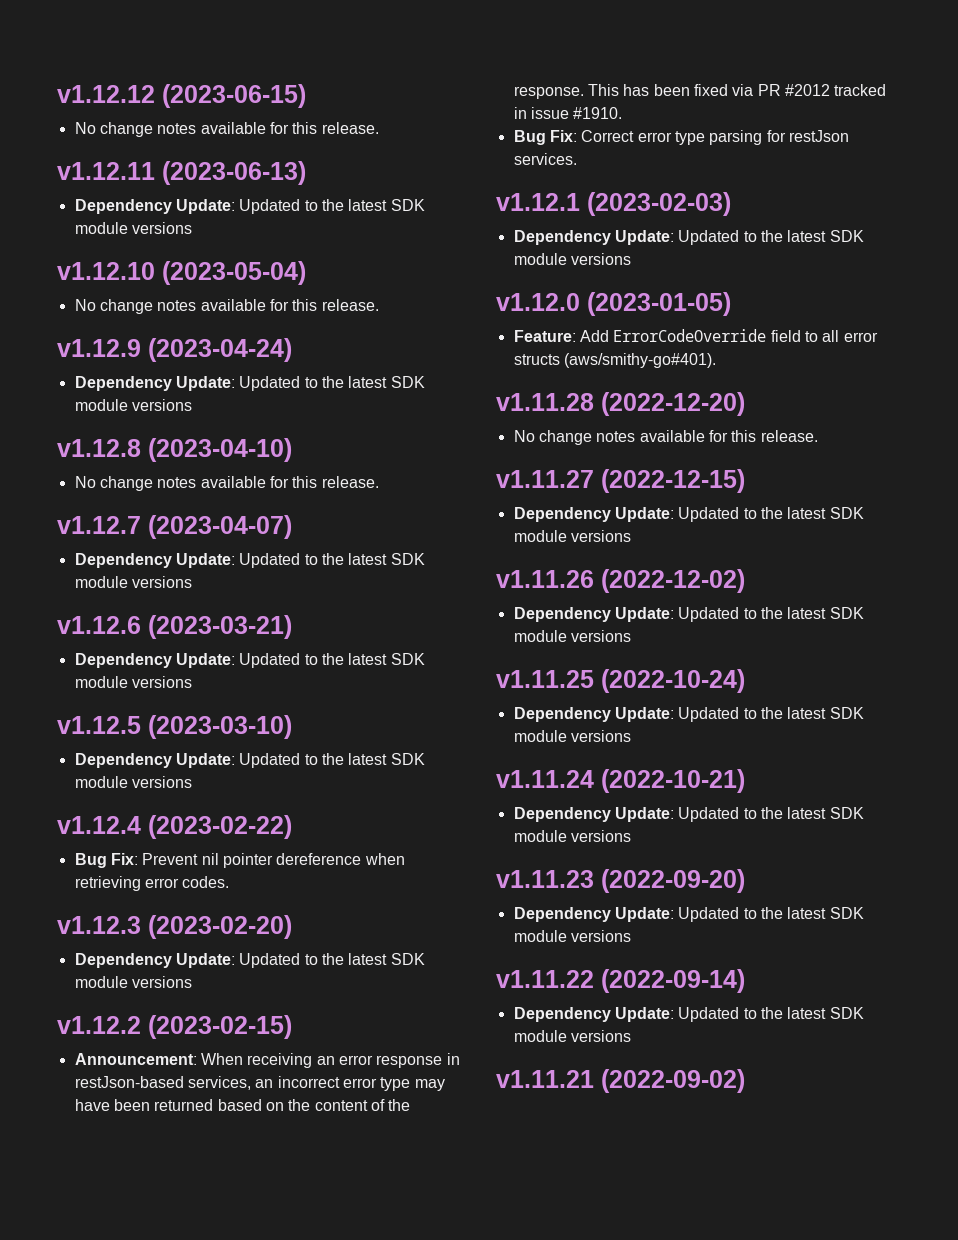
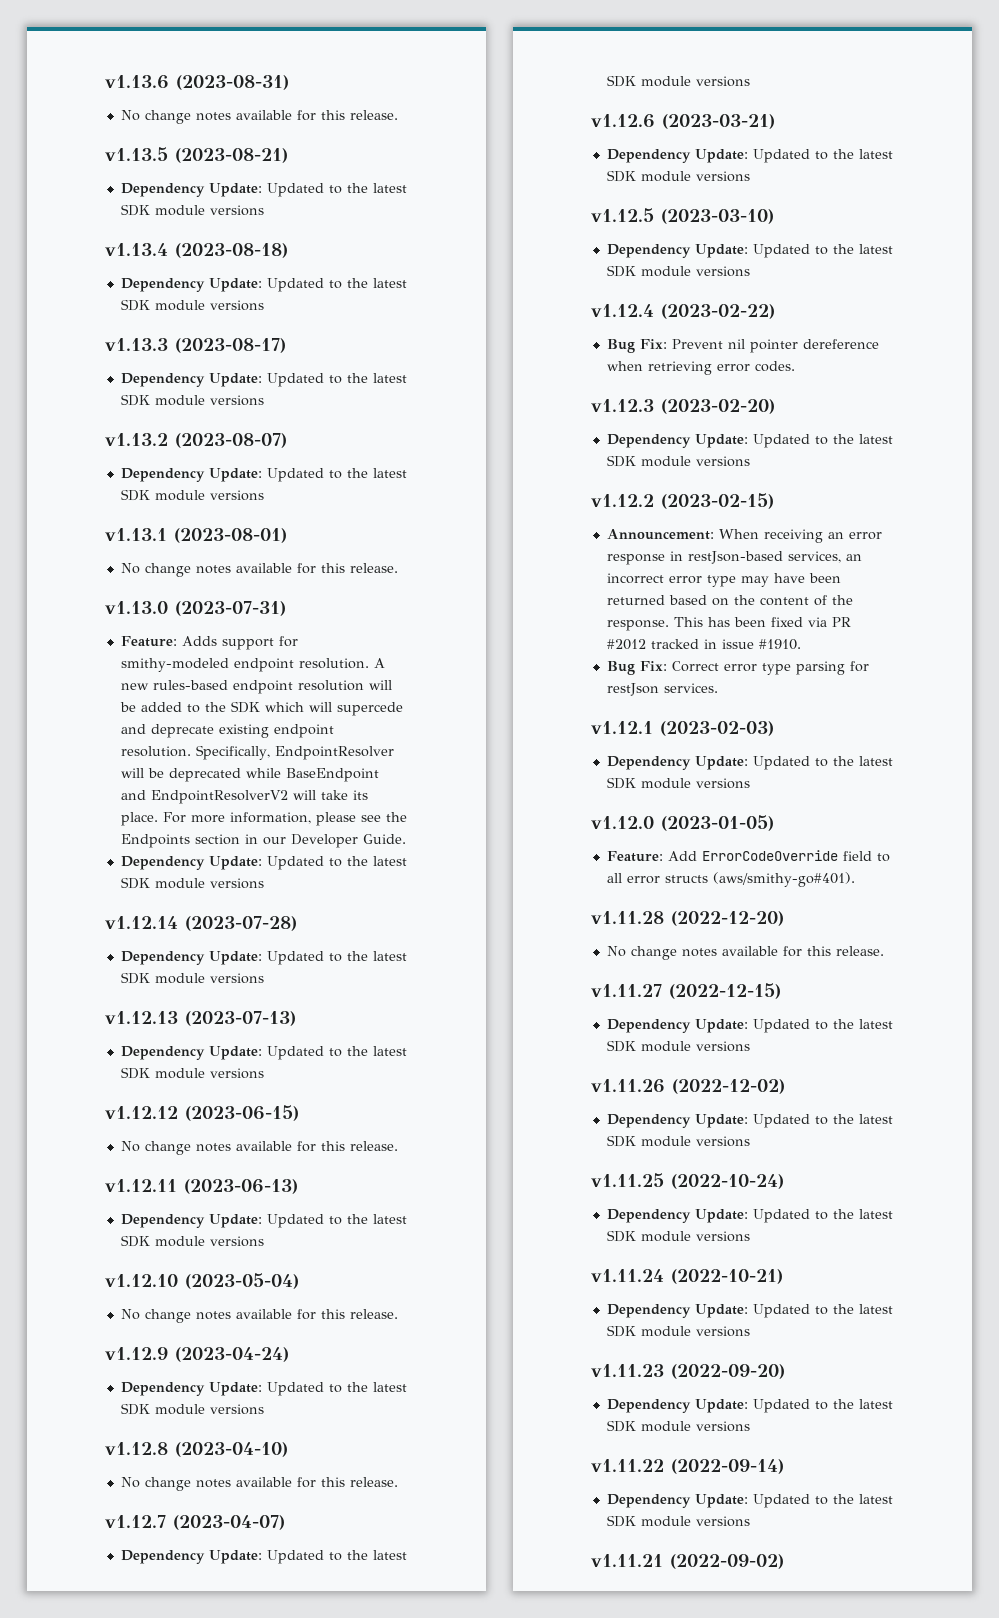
+ v1.13.6 (2023-08-31)
+ No change notes available for this release.
+ v1.13.5 (2023-08-21)
+ Dependency Update: Updated to the latest SDK module versions
+ v1.13.4 (2023-08-18)
+ Dependency Update: Updated to the latest SDK module versions
+ v1.13.3 (2023-08-17)
+ Dependency Update: Updated to the latest SDK module versions
+ v1.13.2 (2023-08-07)
+ Dependency Update: Updated to the latest SDK module versions
+ v1.13.1 (2023-08-01)
+ No change notes available for this release.
+ v1.13.0 (2023-07-31)
+ Feature: Adds support for smithy-modeled endpoint resolution. A new rules-based endpoint resolution will be added to the SDK which will supercede and deprecate existing endpoint resolution. Specifically, EndpointResolver will be deprecated while BaseEndpoint and EndpointResolverV2 will take its place. For more information, please see the Endpoints section in our Developer Guide.
+ Dependency Update: Updated to the latest SDK module versions
+ v1.12.14 (2023-07-28)
+ Dependency Update: Updated to the latest SDK module versions
+ v1.12.13 (2023-07-13)
+ Dependency Update: Updated to the latest SDK module versions

